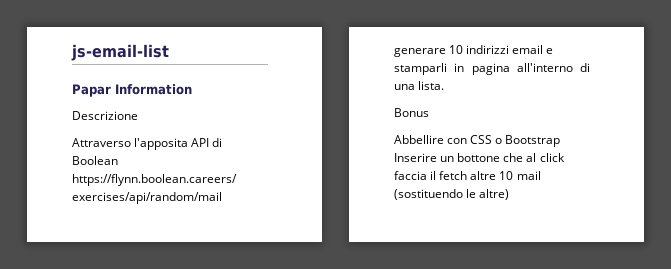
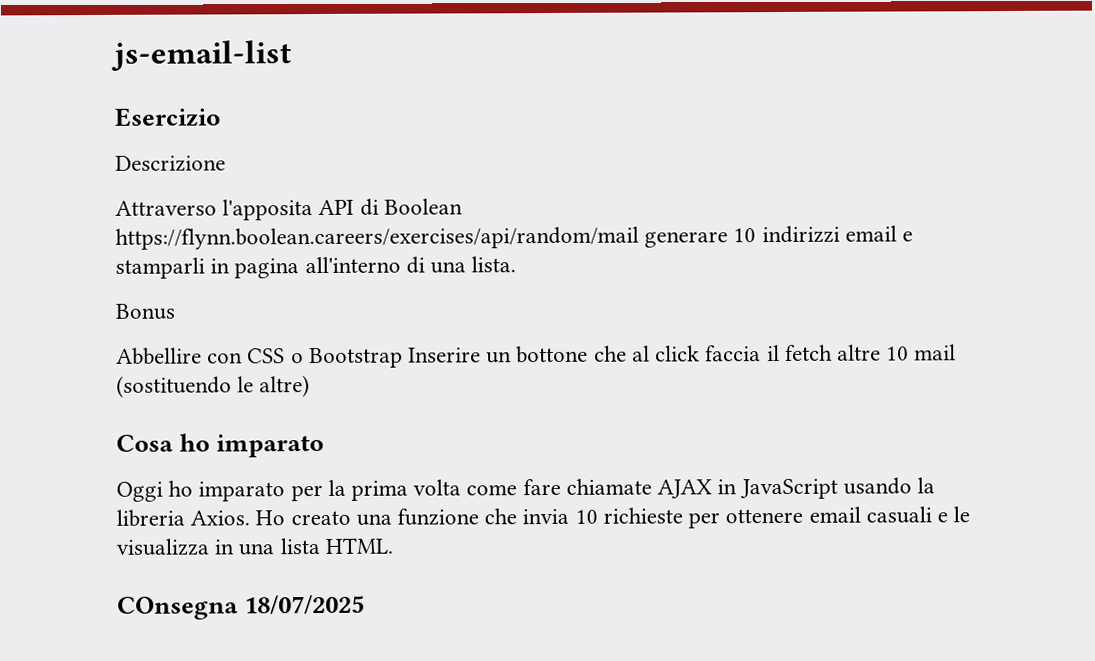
- Papar Information
+ Esercizio
+ Cosa ho imparato
+ Oggi ho imparato per la prima volta come fare chiamate AJAX in JavaScript usando la libreria Axios. Ho creato una funzione che invia 10 richieste per ottenere email casuali e le visualizza in una lista HTML.
+ COnsegna 18/07/2025

